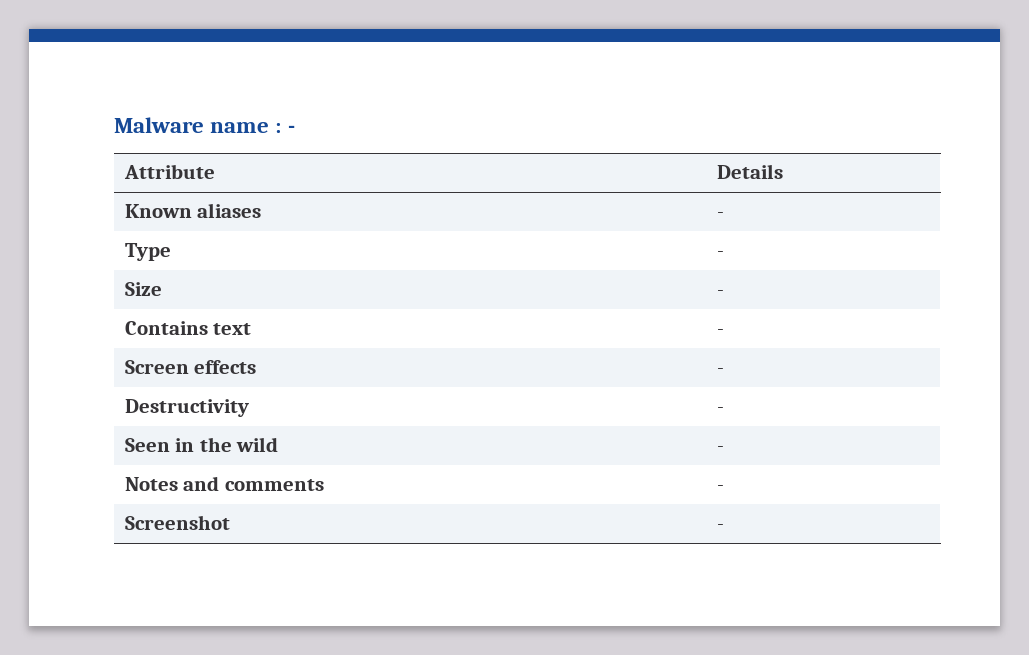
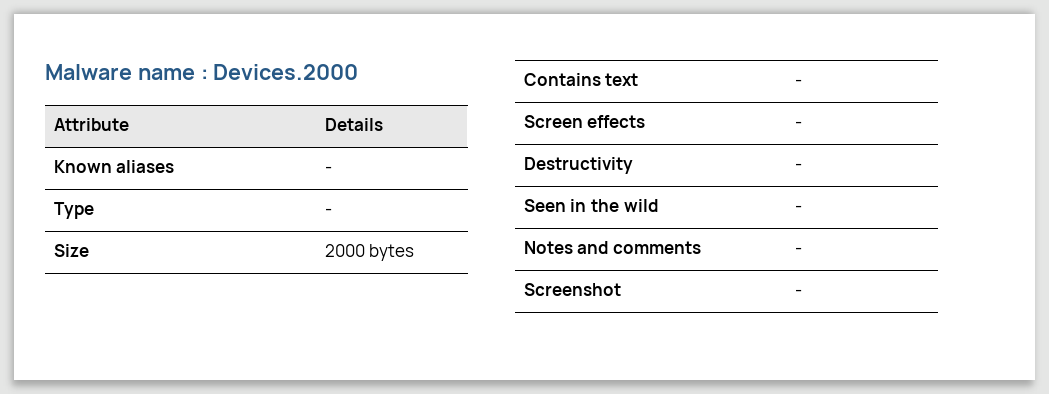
- Malware name : -
+ Malware name : Devices.2000
- Size | -
+ Size | 2000 bytes

